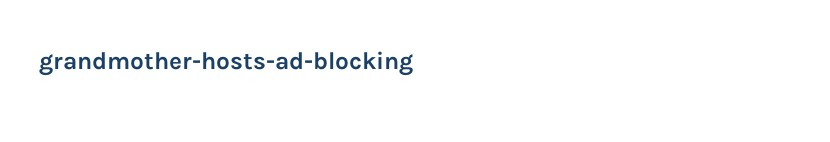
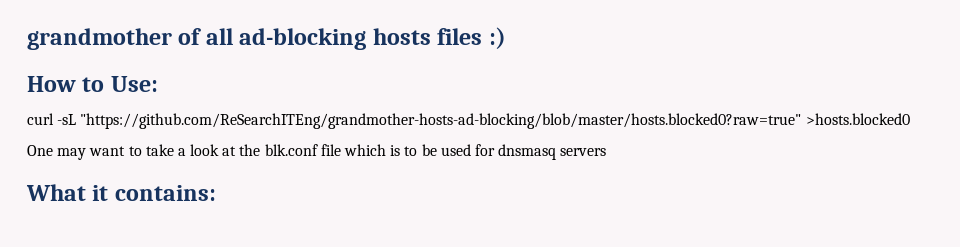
- grandmother-hosts-ad-blocking
+ grandmother of all ad-blocking hosts files :)
+ How to Use:
+ curl -sL "https://github.com/ReSearchITEng/grandmother-hosts-ad-blocking/blob/master/hosts.blocked0?raw=true" >hosts.blocked0
+ One may want to take a look at the blk.conf file which is to be used for dnsmasq servers
+ What it contains:

